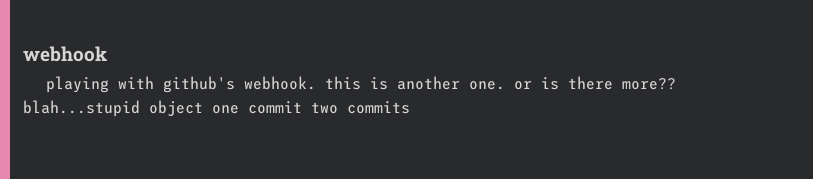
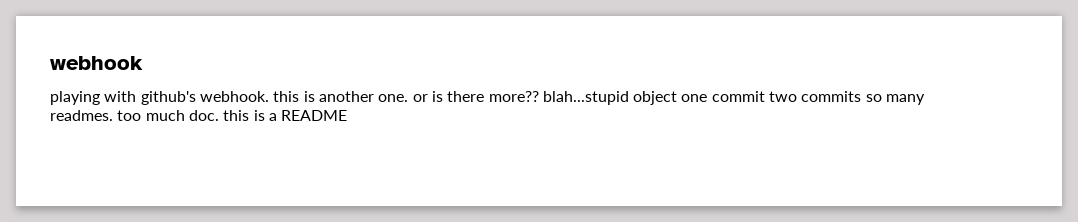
- playing with github's webhook. this is another one. or is there more?? blah...stupid object one commit two commits
+ playing with github's webhook. this is another one. or is there more?? blah...stupid object one commit two commits so many readmes. too much doc. this is a README

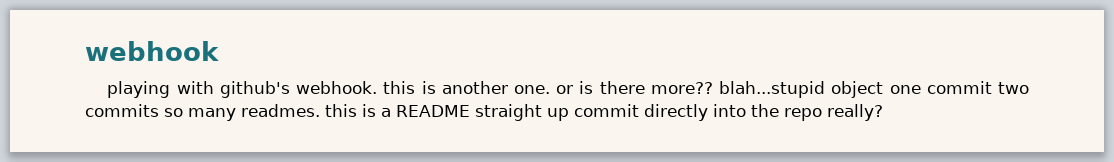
- playing with github's webhook. this is another one. or is there more?? blah...stupid object one commit two commits so many readmes. too much doc. this is a README
+ playing with github's webhook. this is another one. or is there more?? blah...stupid object one commit two commits so many readmes. this is a README straight up commit directly into the repo really?

